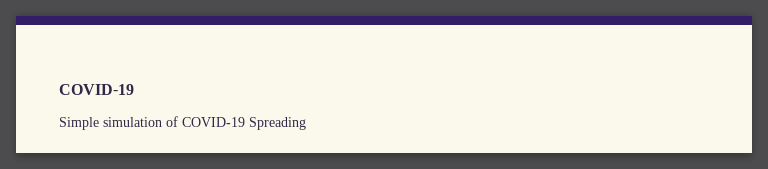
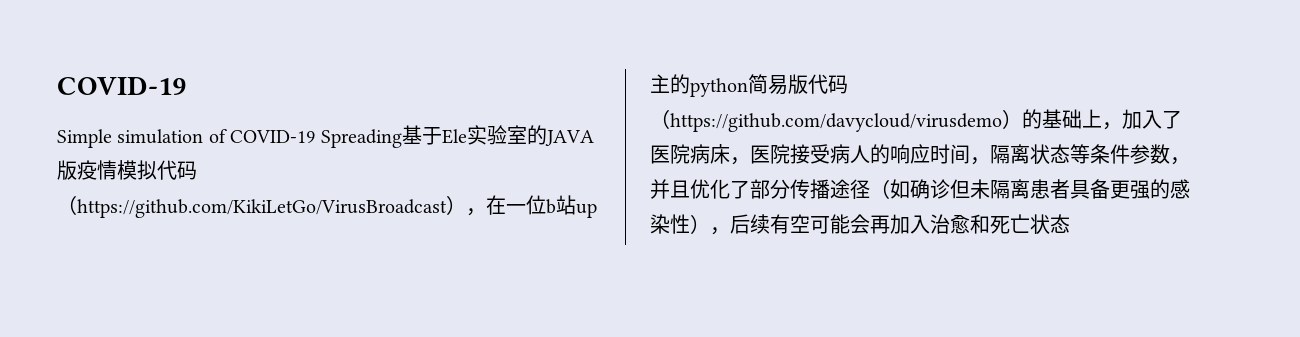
- Simple simulation of COVID-19 Spreading
+ Simple simulation of COVID-19 Spreading基于Ele实验室的JAVA版疫情模拟代码（https://github.com/KikiLetGo/VirusBroadcast），在一位b站up主的python简易版代码（https://github.com/davycloud/virusdemo）的基础上，加入了医院病床，医院接受病人的响应时间，隔离状态等条件参数，并且优化了部分传播途径（如确诊但未隔离患者具备更强的感染性），后续有空可能会再加入治愈和死亡状态

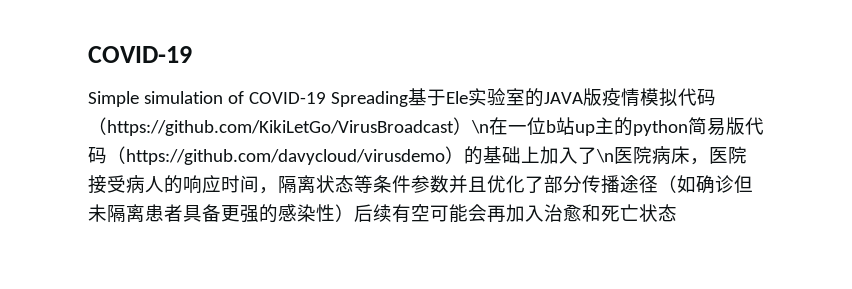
- Simple simulation of COVID-19 Spreading基于Ele实验室的JAVA版疫情模拟代码（https://github.com/KikiLetGo/VirusBroadcast），在一位b站up主的python简易版代码（https://github.com/davycloud/virusdemo）的基础上，加入了医院病床，医院接受病人的响应时间，隔离状态等条件参数，并且优化了部分传播途径（如确诊但未隔离患者具备更强的感染性），后续有空可能会再加入治愈和死亡状态
+ Simple simulation of COVID-19 Spreading基于Ele实验室的JAVA版疫情模拟代码（https://github.com/KikiLetGo/VirusBroadcast）\n在一位b站up主的python简易版代码（https://github.com/davycloud/virusdemo）的基础上加入了\n医院病床，医院接受病人的响应时间，隔离状态等条件参数并且优化了部分传播途径（如确诊但未隔离患者具备更强的感染性）后续有空可能会再加入治愈和死亡状态

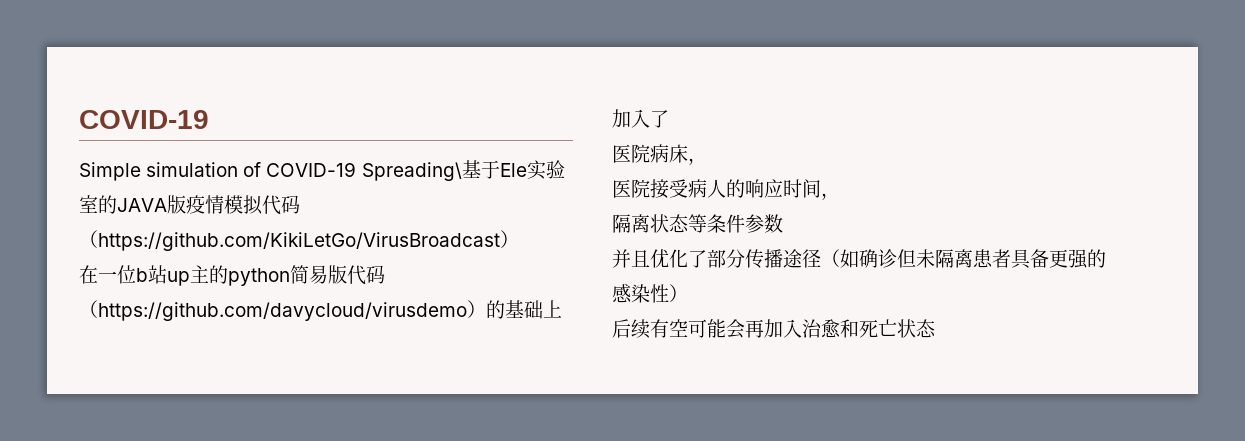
- Simple simulation of COVID-19 Spreading基于Ele实验室的JAVA版疫情模拟代码（https://github.com/KikiLetGo/VirusBroadcast）\n在一位b站up主的python简易版代码（https://github.com/davycloud/virusdemo）的基础上加入了\n医院病床，医院接受病人的响应时间，隔离状态等条件参数并且优化了部分传播途径（如确诊但未隔离患者具备更强的感染性）后续有空可能会再加入治愈和死亡状态
+ Simple simulation of COVID-19 Spreading\基于Ele实验室的JAVA版疫情模拟代码（https://github.com/KikiLetGo/VirusBroadcast）
+ 在一位b站up主的python简易版代码（https://github.com/davycloud/virusdemo）的基础上加入了
+ 医院病床，
+ 医院接受病人的响应时间，
+ 隔离状态等条件参数
+ 并且优化了部分传播途径（如确诊但未隔离患者具备更强的感染性）
+ 后续有空可能会再加入治愈和死亡状态

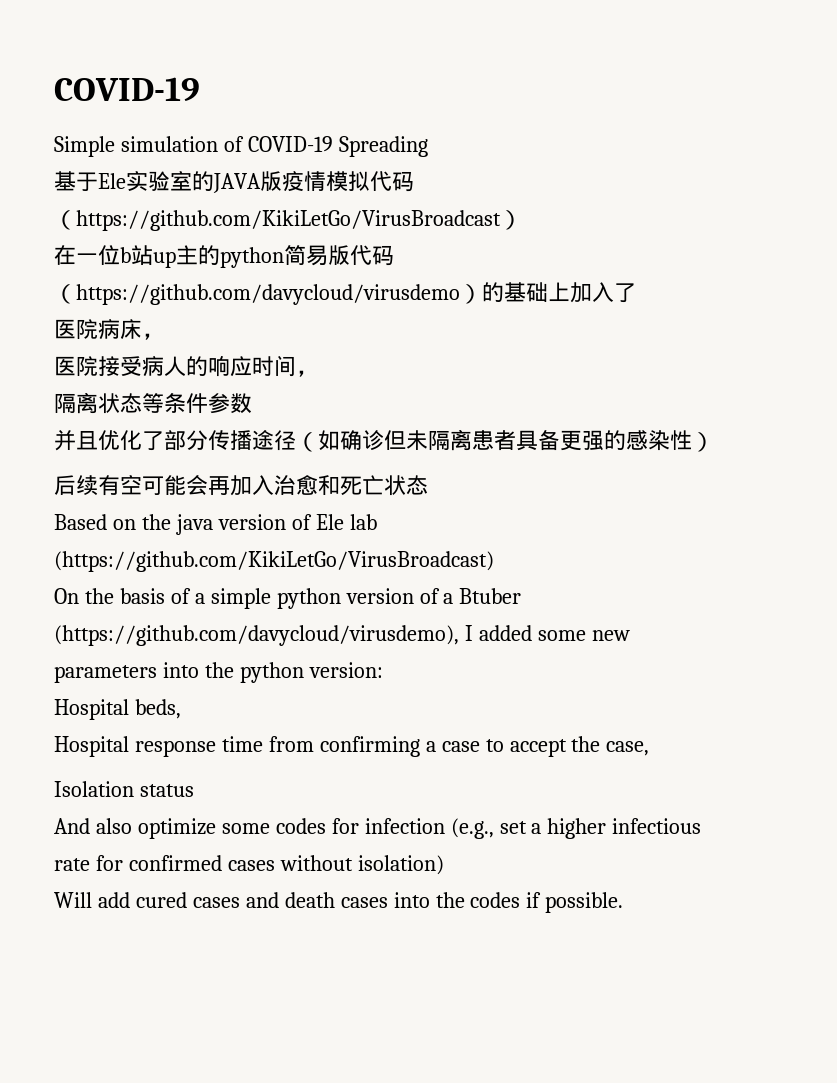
- Simple simulation of COVID-19 Spreading\基于Ele实验室的JAVA版疫情模拟代码（https://github.com/KikiLetGo/VirusBroadcast）
+ Simple simulation of COVID-19 Spreading
+ 基于Ele实验室的JAVA版疫情模拟代码（https://github.com/KikiLetGo/VirusBroadcast）
+ Based on the java version of Ele lab (https://github.com/KikiLetGo/VirusBroadcast)
+ On the basis of a simple python version of a Btuber (https://github.com/davycloud/virusdemo), I added some new parameters into the python version:
+ Hospital beds,
+ Hospital response time from confirming a case to accept the case,
+ Isolation status
+ And also optimize some codes for infection (e.g., set a higher infectious rate for confirmed cases without isolation)
+ Will add cured cases and death cases into the codes if possible.

